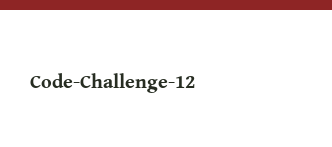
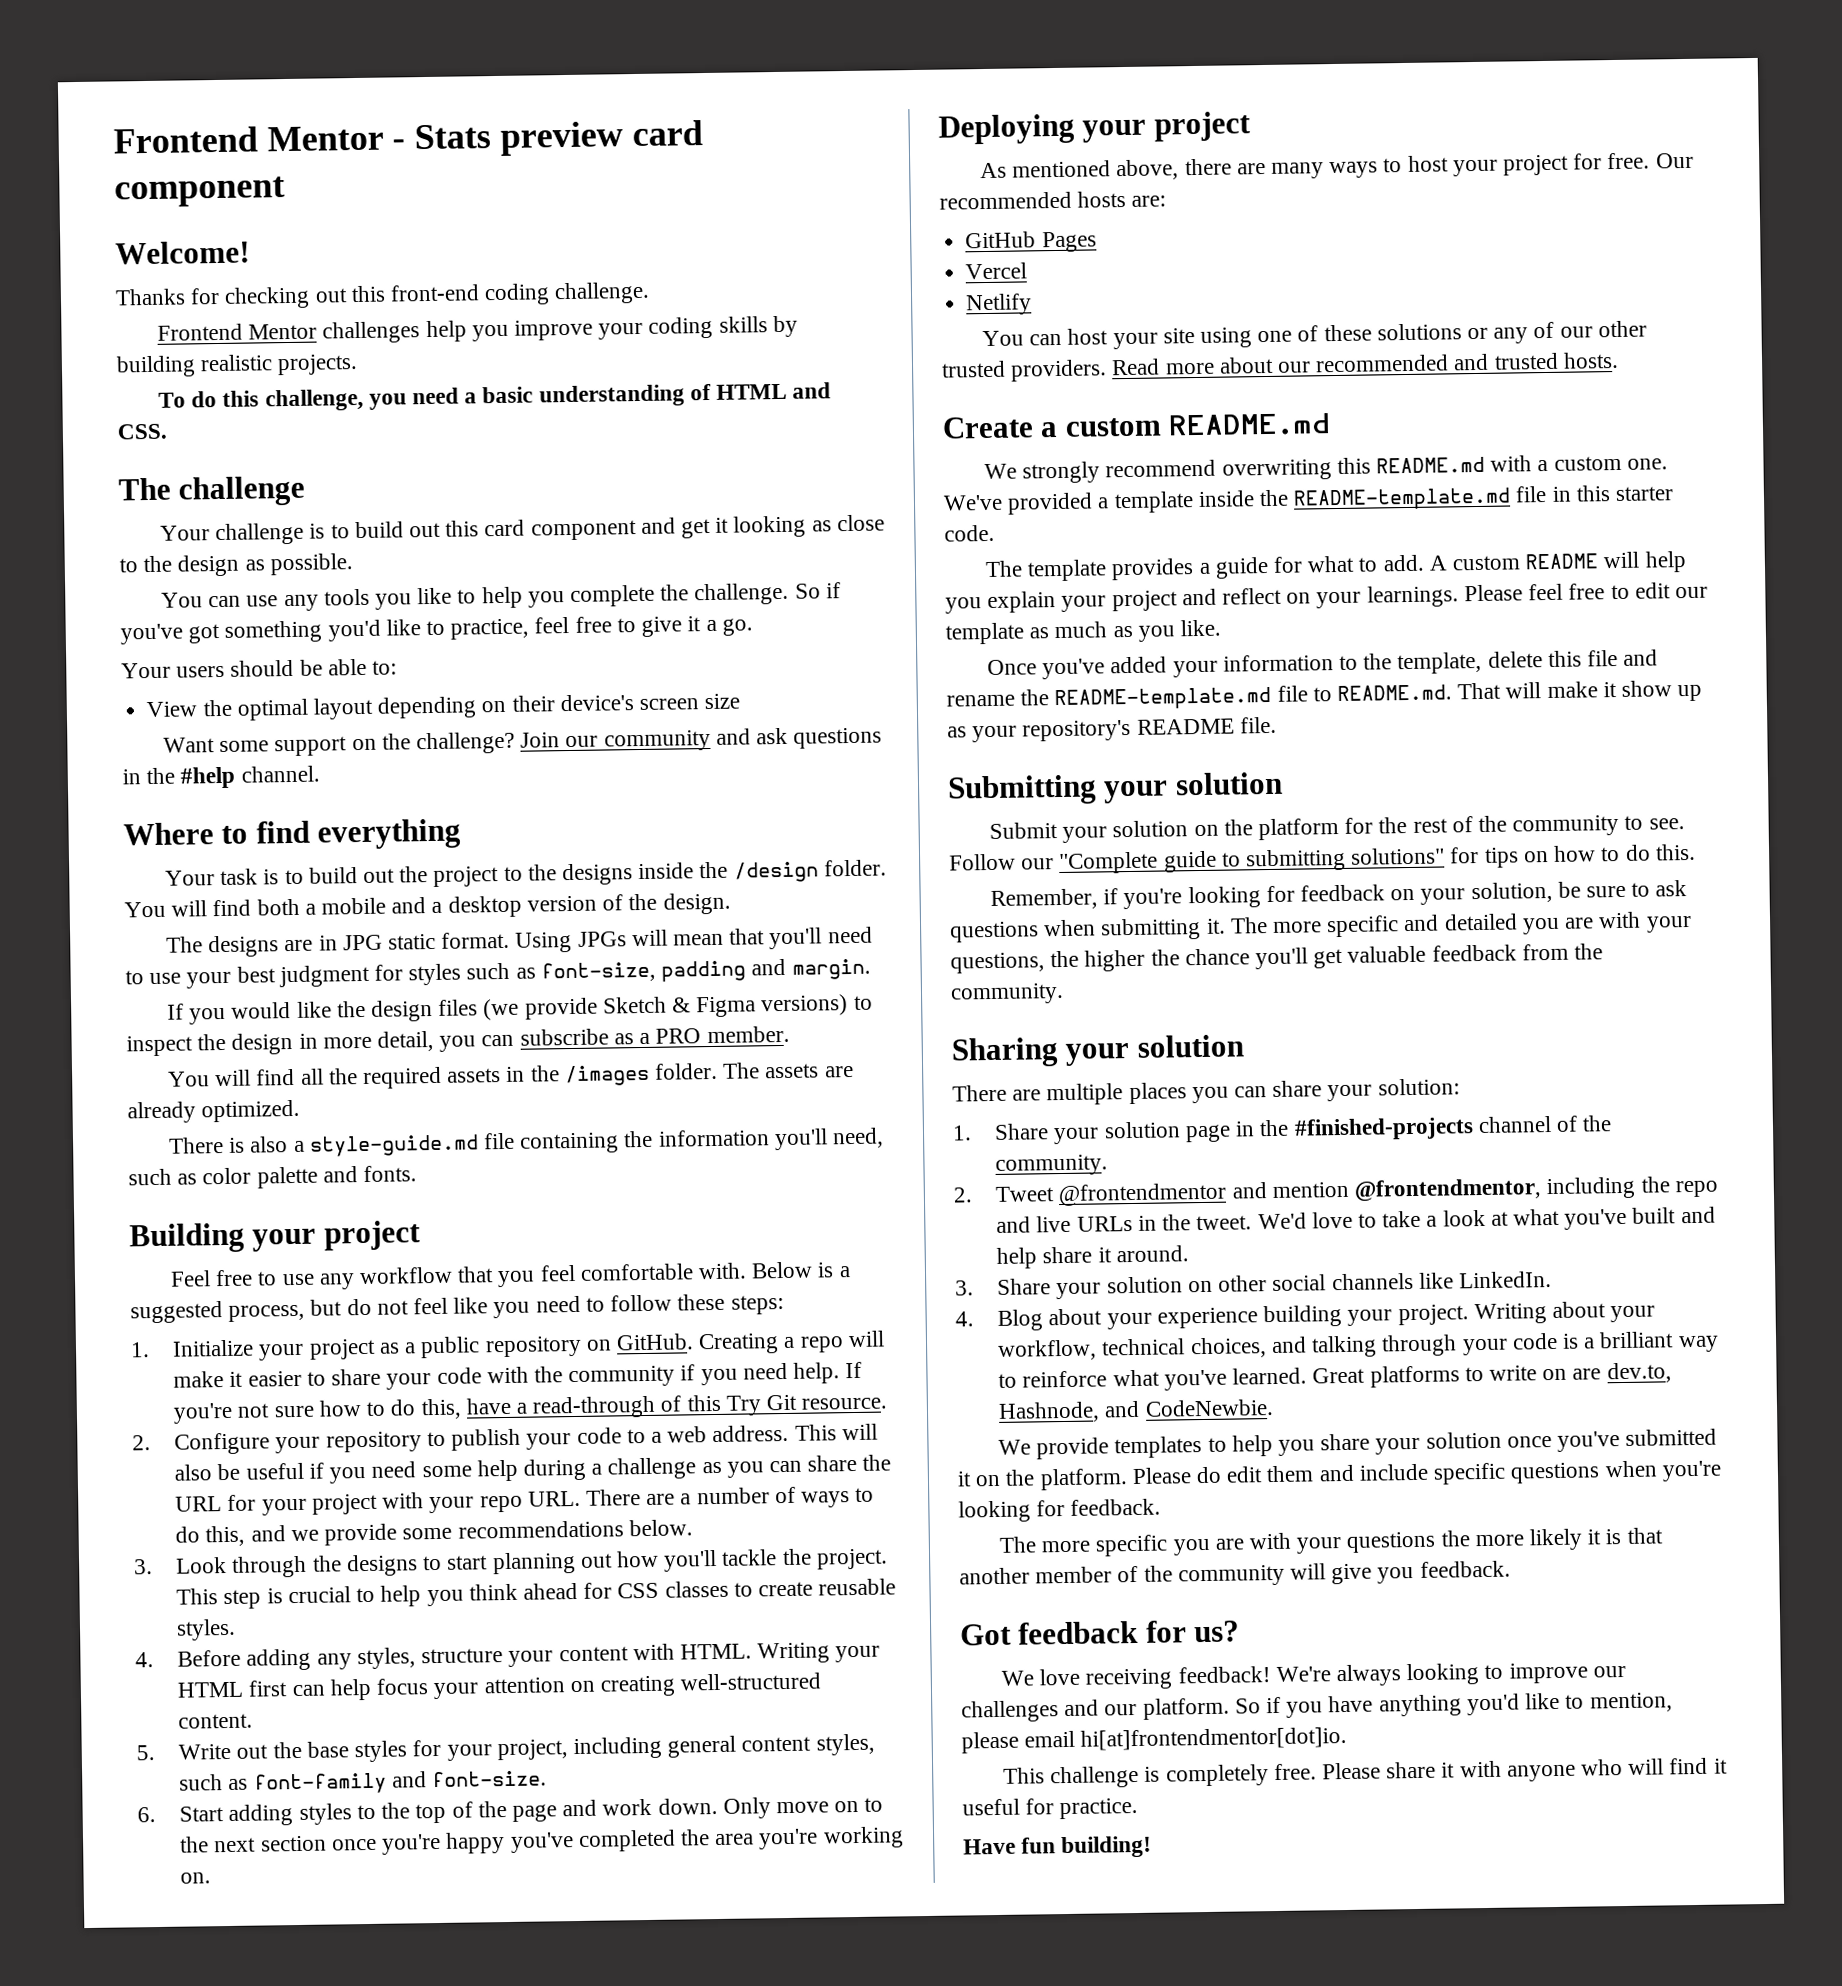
- Code-Challenge-12
+ Frontend Mentor - Stats preview card component
+ Welcome!
+ Thanks for checking out this front-end coding challenge.
+ Frontend Mentor challenges help you improve your coding skills by building realistic projects.
+ To do this challenge, you need a basic understanding of HTML and CSS.
+ The challenge
+ Your challenge is to build out this card component and get it looking as close to the design as possible.
+ You can use any tools you like to help you complete the challenge. So if you've got something you'd like to practice, feel free to give it a go.
+ Your users should be able to:
+ View the optimal layout depending on their device's screen size
+ Want some support on the challenge? Join our community and ask questions in the #help channel.
+ Where to find everything
+ Your task is to build out the project to the designs inside the /design folder. You will find both a mobile and a desktop version of the design.
+ The designs are in JPG static format. Using JPGs will mean that you'll need to use your best judgment for styles such as font-size, padding and margin.
+ If you would like the design files (we provide Sketch & Figma versions) to inspect the design in more detail, you can subscribe as a PRO member.
+ You will find all the required assets in the /images folder. The assets are already optimized.
+ There is also a style-guide.md file containing the information you'll need, such as color palette and fonts.
+ Building your project
+ Feel free to use any workflow that you feel comfortable with. Below is a suggested process, but do not feel like you need to follow these steps:
+ 1. Initialize your project as a public repository on GitHub. Creating a repo will make it easier to share your code with the community if you need help. If you're not sure how to do this, have a read-through of this Try Git resource.
+ 2. Configure your repository to publish your code to a web address. This will also be useful if you need some help during a challenge as you can share the URL for your project with your repo URL. There are a number of ways to do this, and we provide some recommendations below.
+ 3. Look through the designs to start planning out how you'll tackle the project. This step is crucial to help you think ahead for CSS classes to create reusable styles.
+ 4. Before adding any styles, structure your content with HTML. Writing your HTML first can help focus your attention on creating well-structured content.
+ 5. Write out the base styles for your project, including general content styles, such as font-family and font-size.
+ 6. Start adding styles to the top of the page and work down. Only move on to the next section once you're happy you've completed the area you're working on.
+ Deploying your project
+ As mentioned above, there are many ways to host your project for free. Our recommended hosts are:
+ GitHub Pages
+ Vercel
+ Netlify
+ You can host your site using one of these solutions or any of our other trusted providers. Read more about our recommended and trusted hosts.
+ Create a custom README.md
+ We strongly recommend overwriting this README.md with a custom one. We've provided a template inside the README-template.md file in this starter code.
+ The template provides a guide for what to add. A custom README will help you explain your project and reflect on your learnings. Please feel free to edit our template as much as you like.
+ Once you've added your information to the template, delete this file and rename the README-template.md file to README.md. That will make it show up as your repository's README file.
+ Submitting your solution
+ Submit your solution on the platform for the rest of the community to see. Follow our "Complete guide to submitting solutions" for tips on how to do this.
+ Remember, if you're looking for feedback on your solution, be sure to ask questions when submitting it. The more specific and detailed you are with your questions, the higher the chance you'll get valuable feedback from the community.
+ Sharing your solution
+ There are multiple places you can share your solution:
+ 1. Share your solution page in the #finished-projects channel of the community.
+ 2. Tweet @frontendmentor and mention @frontendmentor, including the repo and live URLs in the tweet. We'd love to take a look at what you've built and help share it around.
+ 3. Share your solution on other social channels like LinkedIn.
+ 4. Blog about your experience building your project. Writing about your workflow, technical choices, and talking through your code is a brilliant way to reinforce what you've learned. Great platforms to write on are dev.to, Hashnode, and CodeNewbie.
+ We provide templates to help you share your solution once you've submitted it on the platform. Please do edit them and include specific questions when you're looking for feedback.
+ The more specific you are with your questions the more likely it is that another member of the community will give you feedback.
+ Got feedback for us?
+ We love receiving feedback! We're always looking to improve our challenges and our platform. So if you have anything you'd like to mention, please email hi[at]frontendmentor[dot]io.
+ This challenge is completely free. Please share it with anyone who will find it useful for practice.
+ Have fun building!

